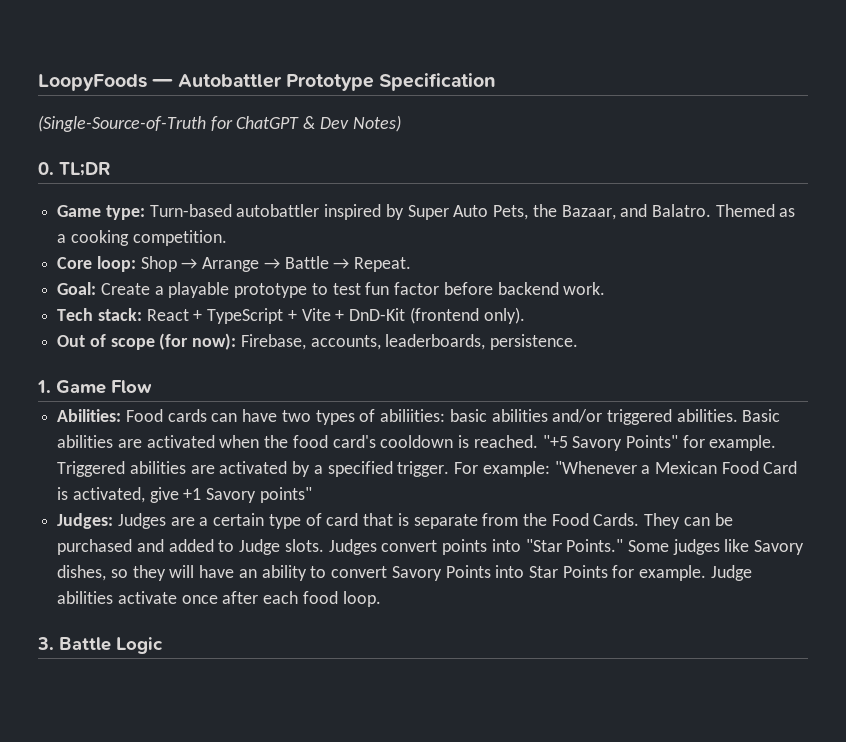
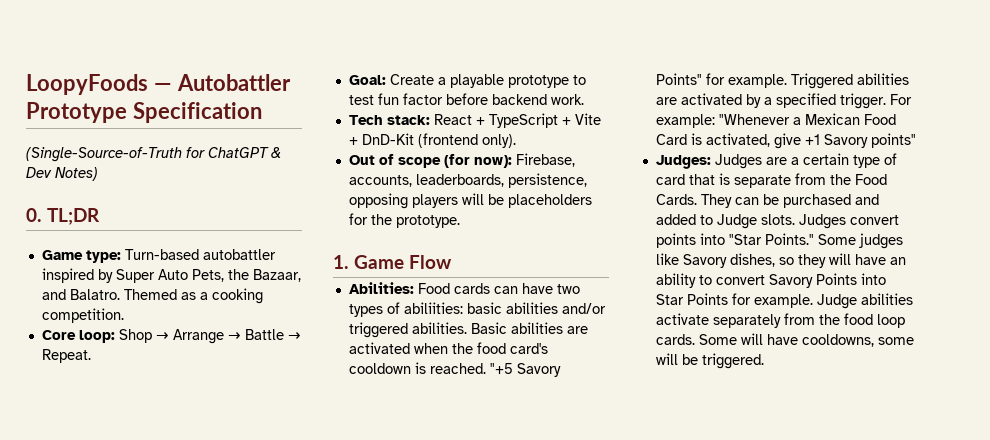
- Out of scope (for now): Firebase, accounts, leaderboards, persistence.
+ Out of scope (for now): Firebase, accounts, leaderboards, persistence, opposing players will be placeholders for the prototype.
- Judge abilities activate once after each food loop.
- 3. Battle Logic
+ Judge abilities activate separately from the food loop cards. Some will have cooldowns, some will be triggered.

